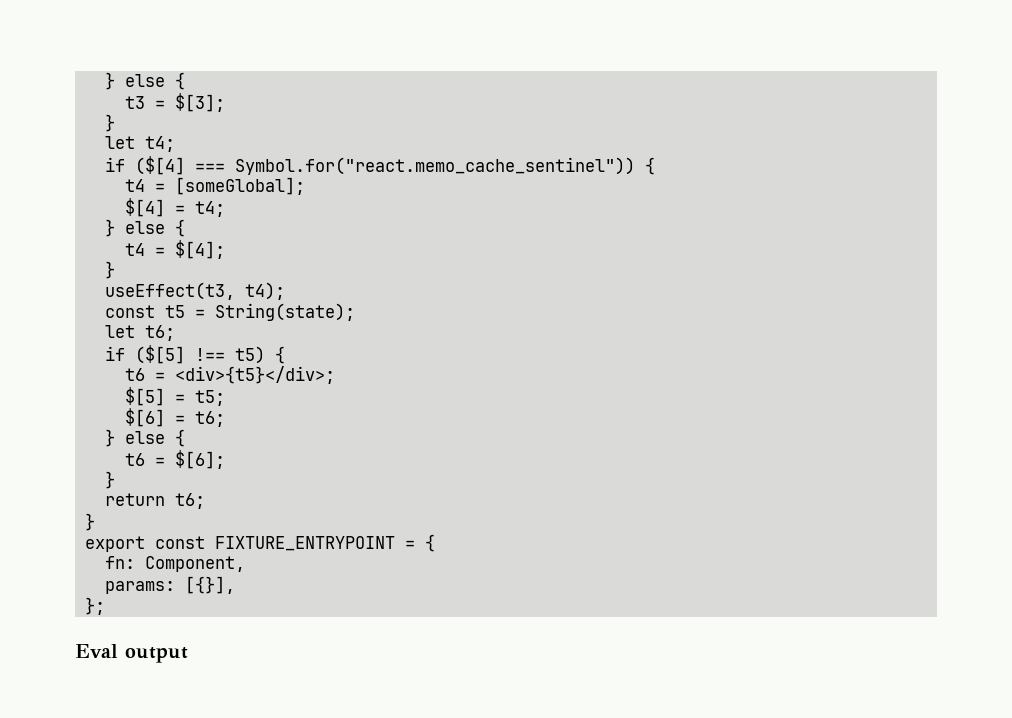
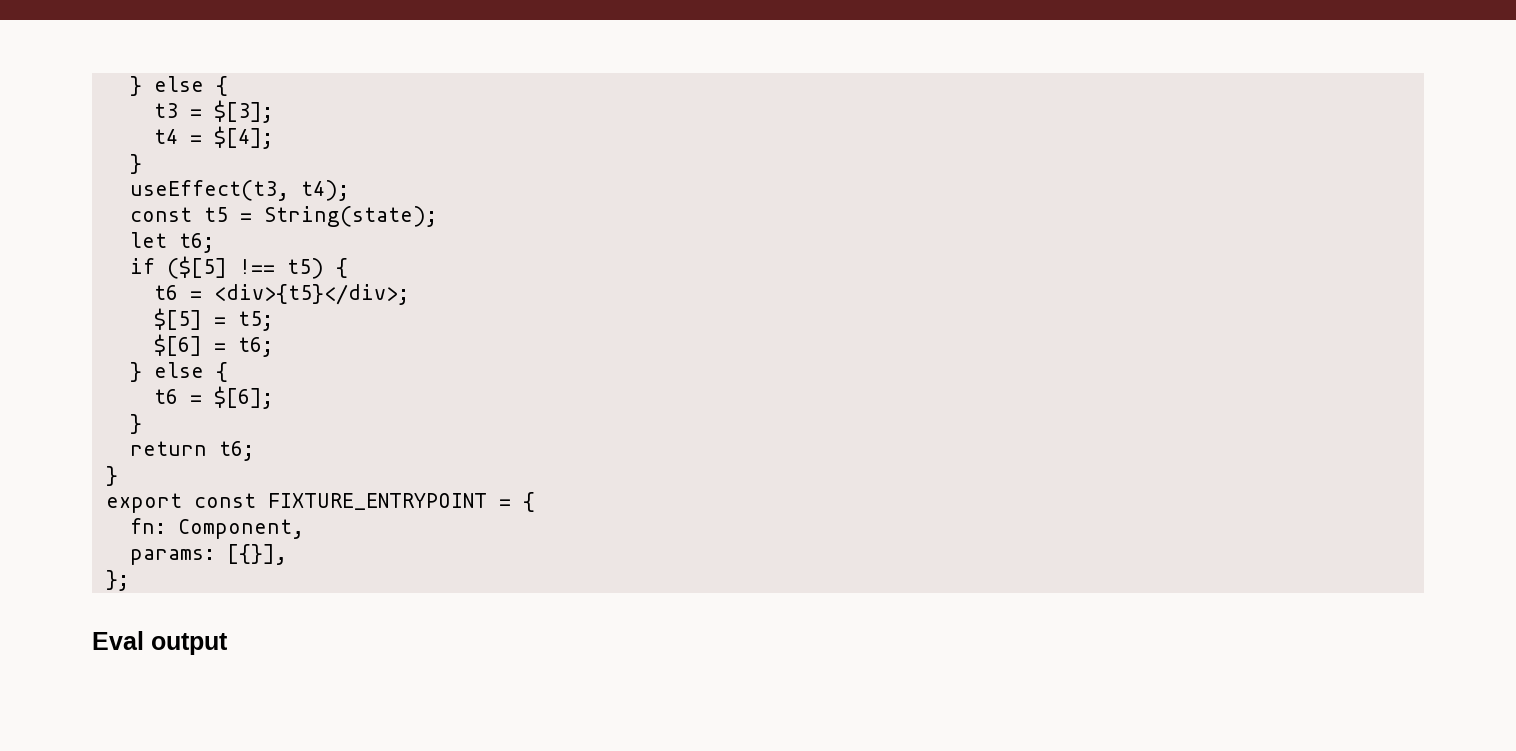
  t3 = $[3];
- }
- let t4;
- if ($[4] === Symbol.for("react.memo_cache_sentinel")) {
- t4 = [someGlobal];
- $[4] = t4;
- } else {

